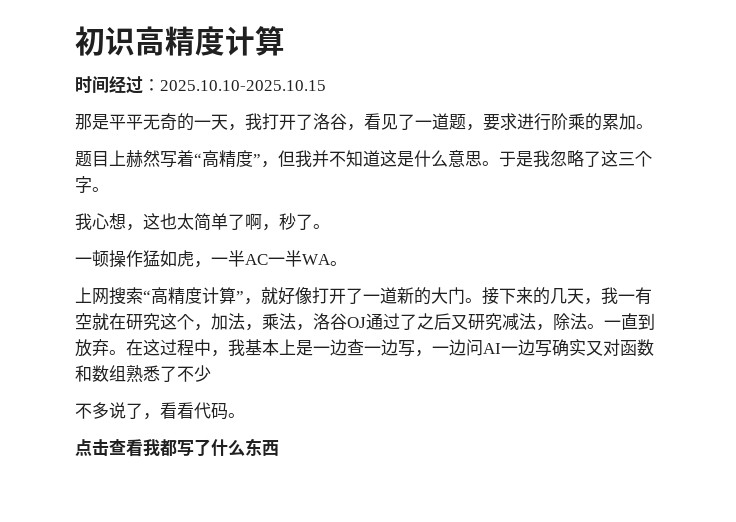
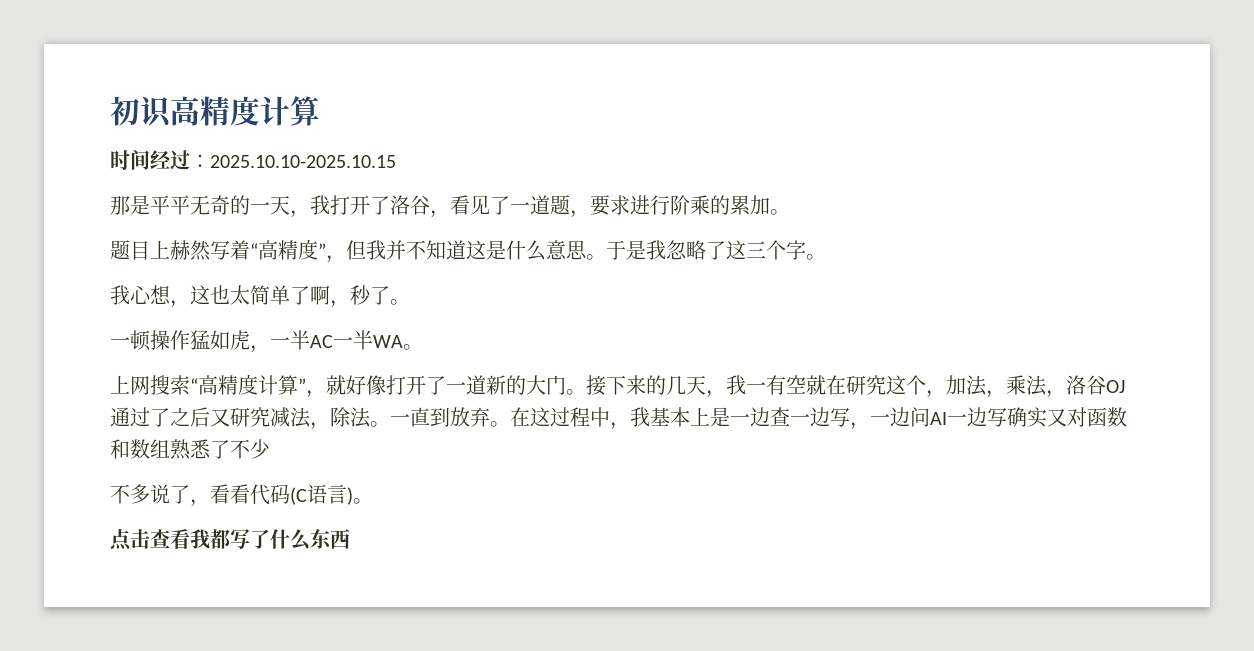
- 不多说了，看看代码。
+ 不多说了，看看代码(C语言)。

